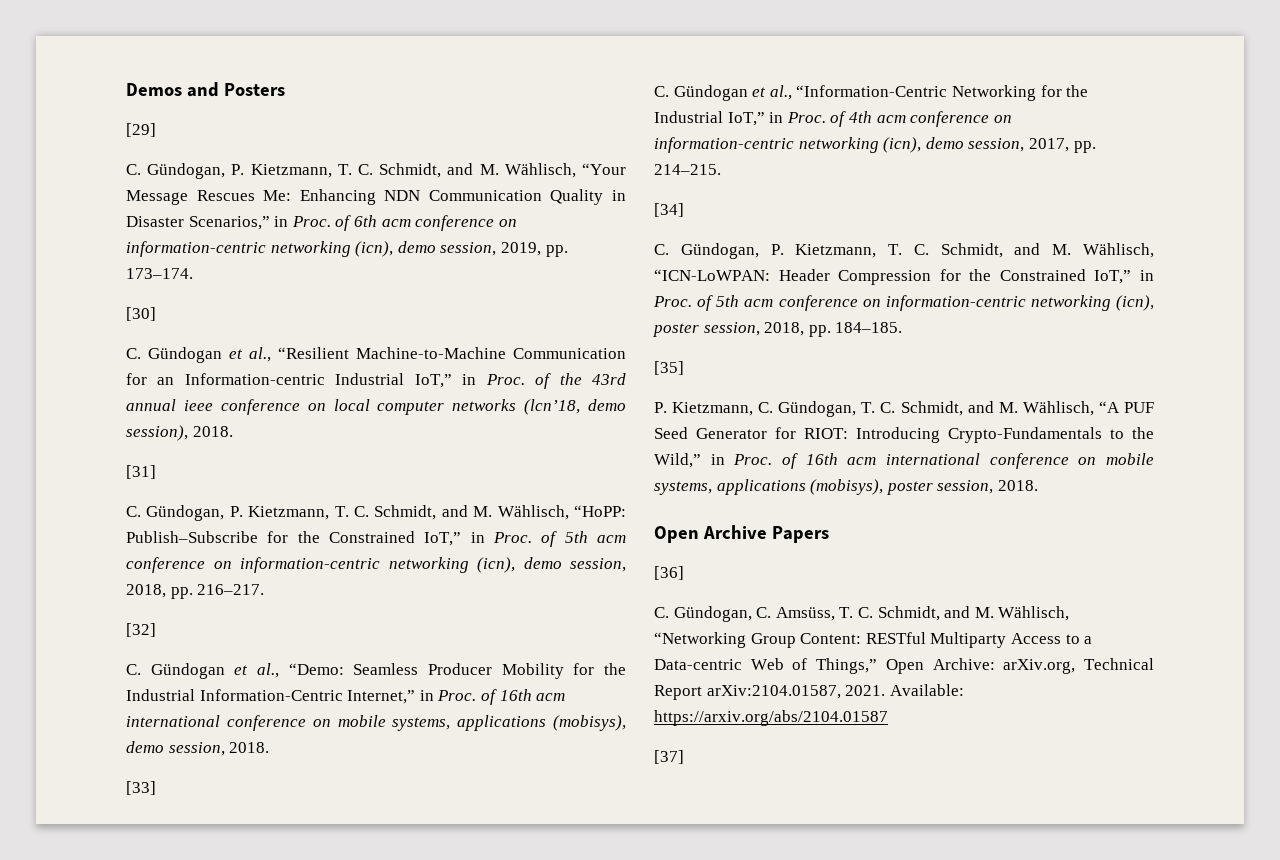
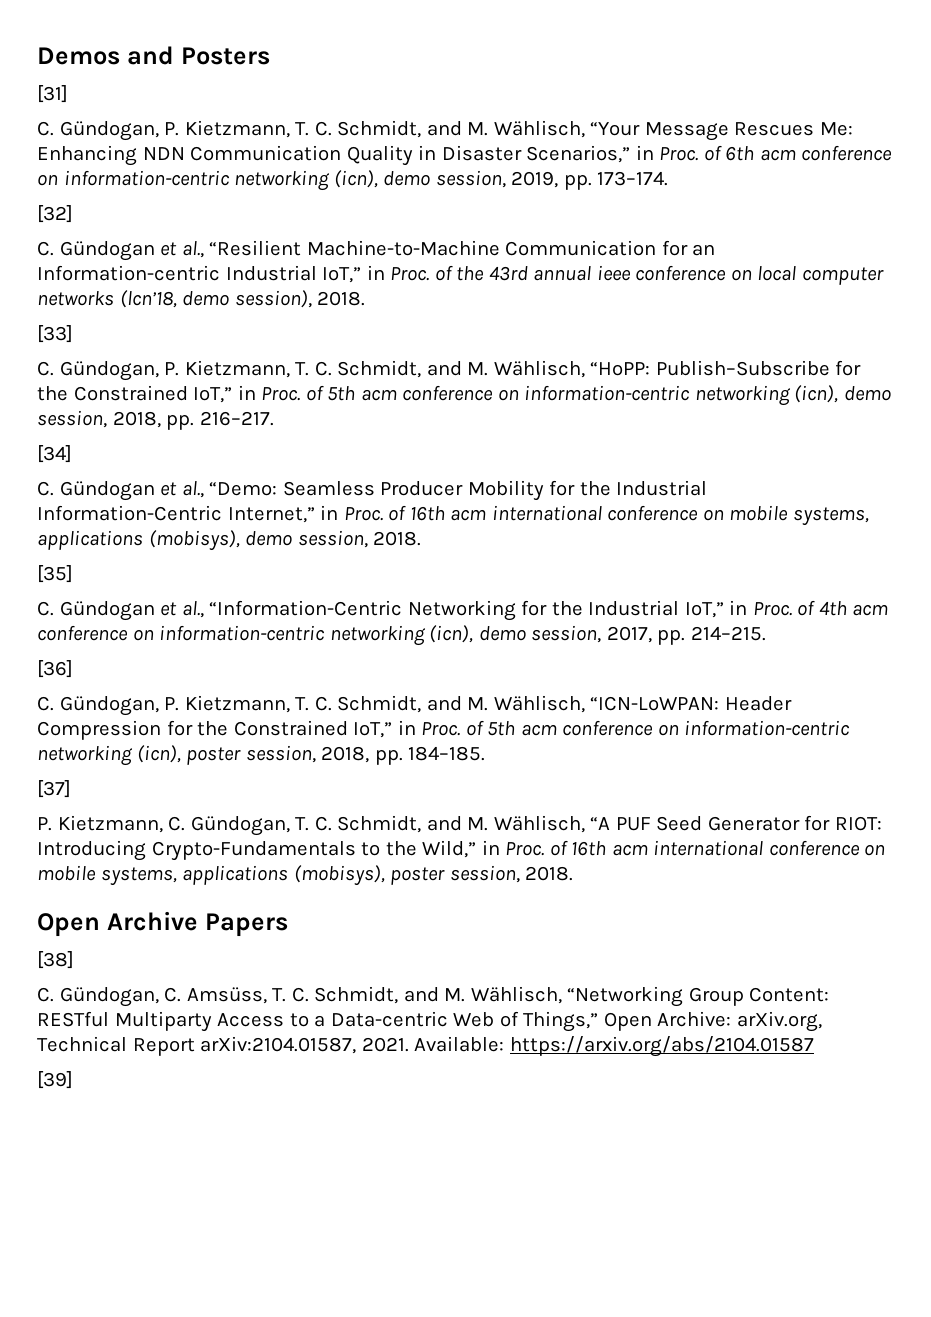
- [29]
+ [31]
- [30]
+ [32]
- [31]
+ [33]
- [32]
+ [34]
- [33]
+ [35]
- [34]
+ [36]
- [35]
+ [37]
- [36]
+ [38]
- [37]
+ [39]

